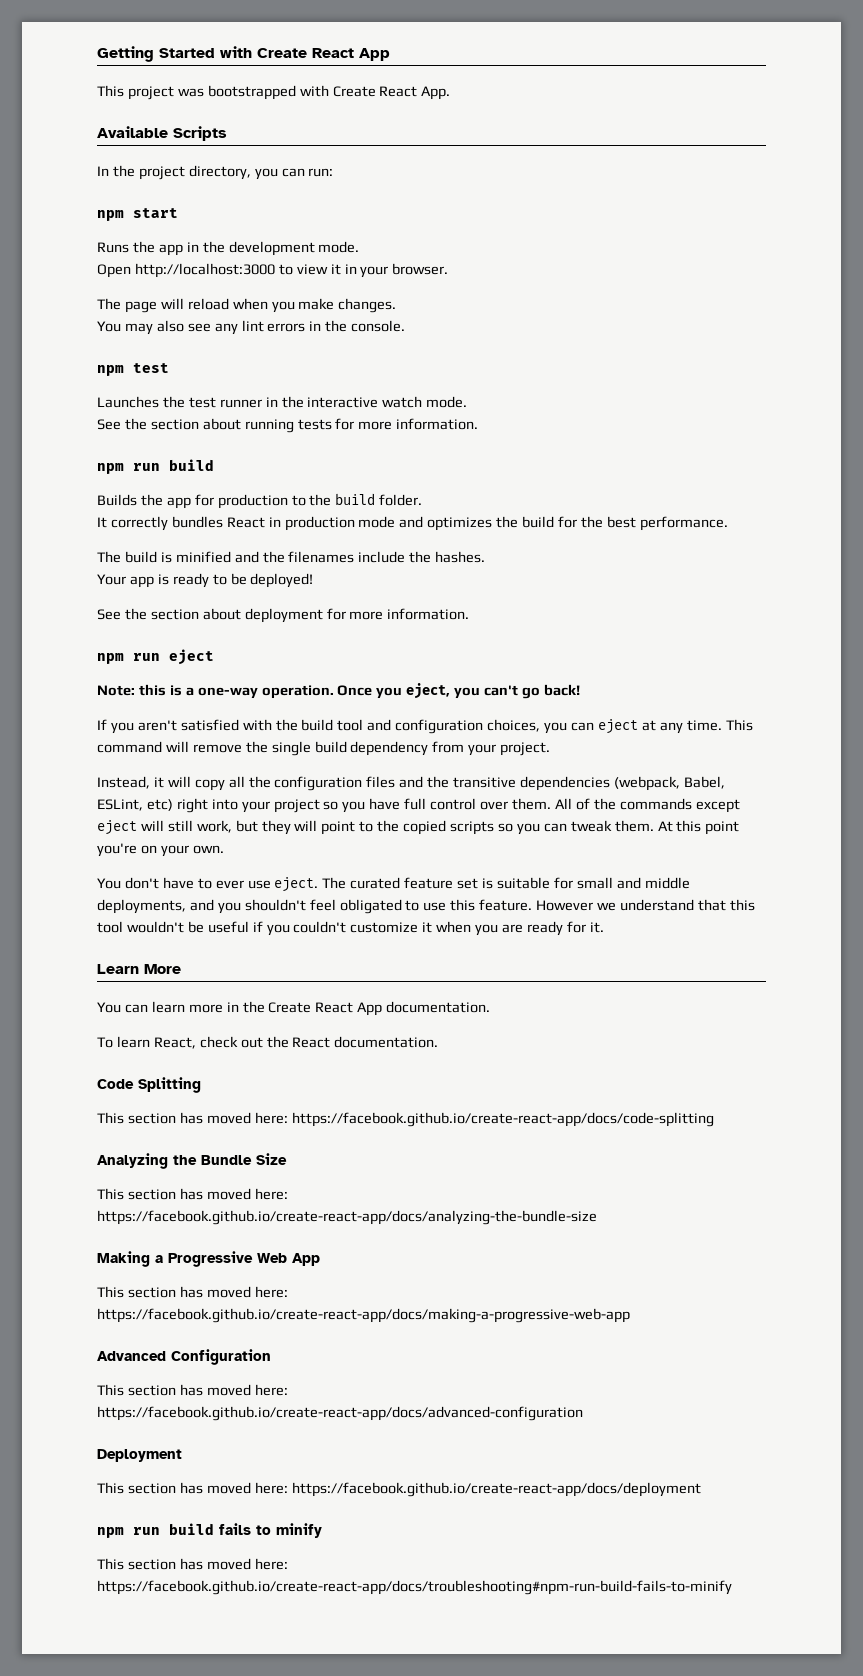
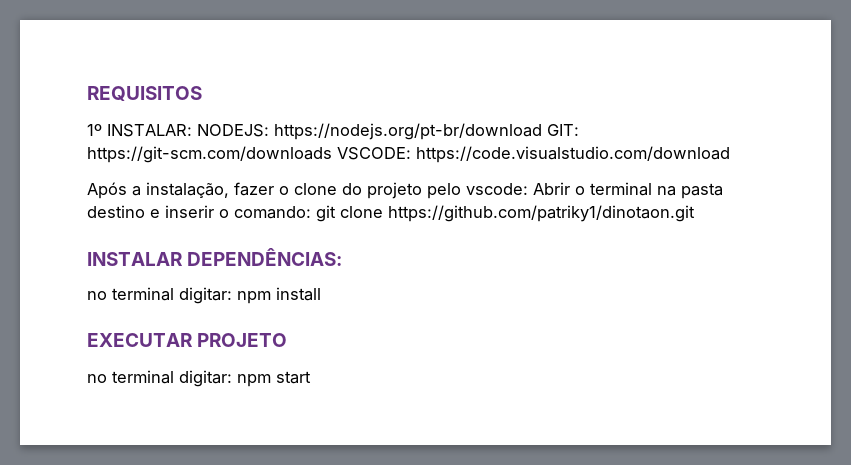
- Getting Started with Create React App
- This project was bootstrapped with Create React App.
- Available Scripts
- In the project directory, you can run:
- npm start
- Runs the app in the development mode.
- Open http://localhost:3000 to view it in your browser.
- The page will reload when you make changes.
- You may also see any lint errors in the console.
- npm test
- Launches the test runner in the interactive watch mode.
- See the section about running tests for more information.
- npm run build
- Builds the app for production to the build folder.
- It correctly bundles React in production mode and optimizes the build for the best performance.
- The build is minified and the filenames include the hashes.
- Your app is ready to be deployed!
- See the section about deployment for more information.
- npm run eject
- Note: this is a one-way operation. Once you eject, you can't go back!
- If you aren't satisfied with the build tool and configuration choices, you can eject at any time. This command will remove the single build dependency from your project.
- Instead, it will copy all the configuration files and the transitive dependencies (webpack, Babel, ESLint, etc) right into your project so you have full control over them. All of the commands except eject will still work, but they will point to the copied scripts so you can tweak them. At this point you're on your own.
- You don't have to ever use eject. The curated feature set is suitable for small and middle deployments, and you shouldn't feel obligated to use this feature. However we understand that this tool wouldn't be useful if you couldn't customize it when you are ready for it.
- Learn More
- You can learn more in the Create React App documentation.
- To learn React, check out the React documentation.
- Code Splitting
- This section has moved here: https://facebook.github.io/create-react-app/docs/code-splitting
- Analyzing the Bundle Size
- This section has moved here: https://facebook.github.io/create-react-app/docs/analyzing-the-bundle-size
- Making a Progressive Web App
- This section has moved here: https://facebook.github.io/create-react-app/docs/making-a-progressive-web-app
- Advanced Configuration
- This section has moved here: https://facebook.github.io/create-react-app/docs/advanced-configuration
- Deployment
- This section has moved here: https://facebook.github.io/create-react-app/docs/deployment
- npm run build fails to minify
- This section has moved here: https://facebook.github.io/create-react-app/docs/troubleshooting#npm-run-build-fails-to-minify
+ REQUISITOS
+ 1º INSTALAR: NODEJS: https://nodejs.org/pt-br/download GIT: https://git-scm.com/downloads VSCODE: https://code.visualstudio.com/download
+ Após a instalação, fazer o clone do projeto pelo vscode: Abrir o terminal na pasta destino e inserir o comando: git clone https://github.com/patriky1/dinotaon.git
+ INSTALAR DEPENDÊNCIAS:
+ no terminal digitar: npm install
+ EXECUTAR PROJETO
+ no terminal digitar: npm start

